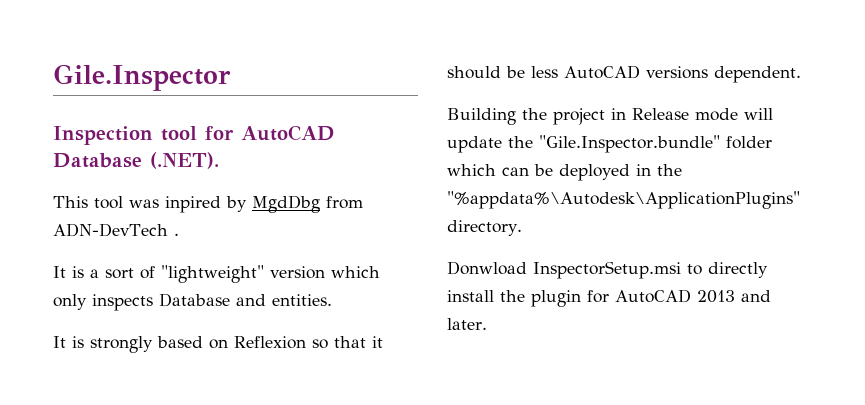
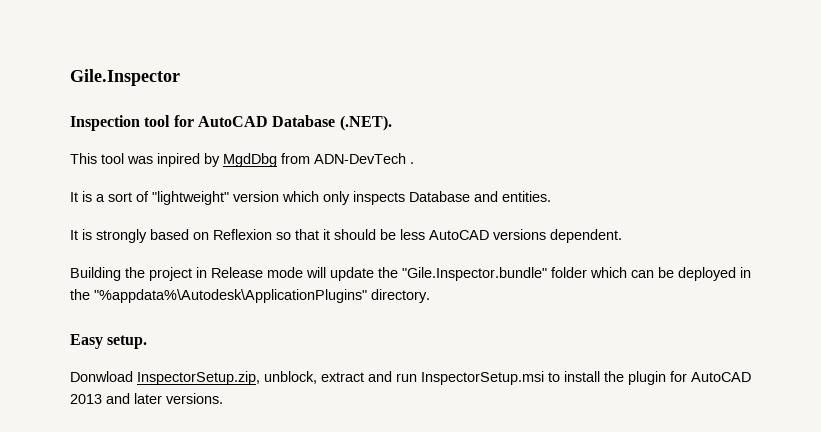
+ Easy setup.
- Donwload InspectorSetup.msi to directly install the plugin for AutoCAD 2013 and later.
+ Donwload InspectorSetup.zip, unblock, extract and run InspectorSetup.msi to install the plugin for AutoCAD 2013 and later versions.

